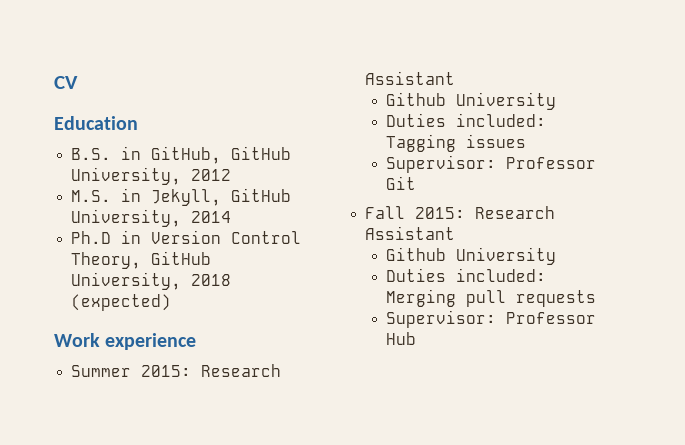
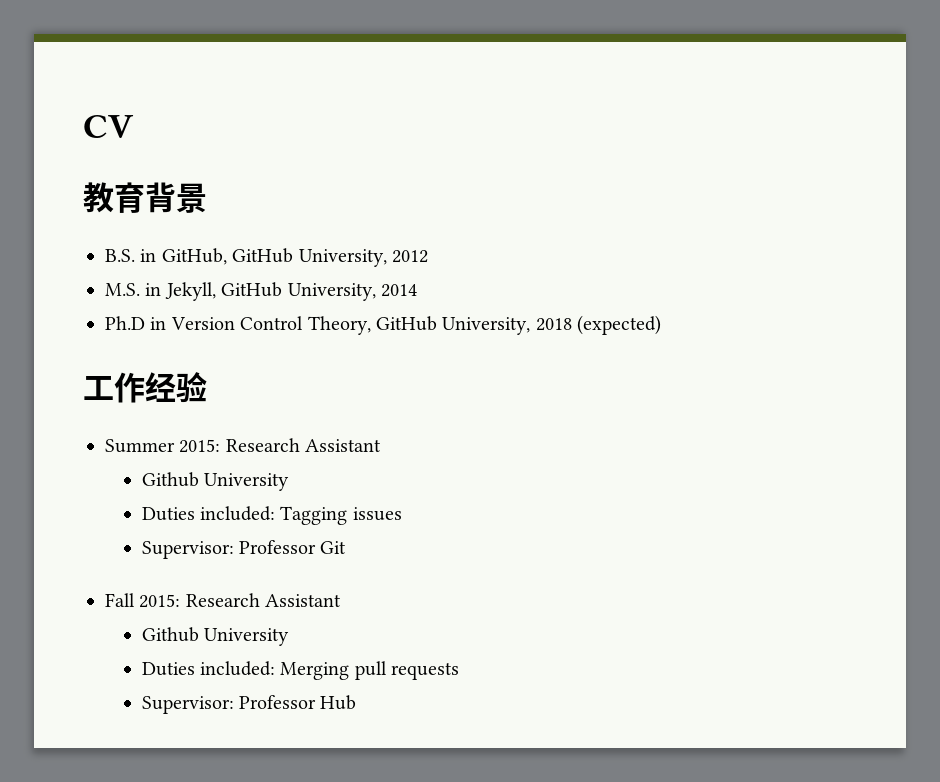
- Education
+ 教育背景
- Work experience
+ 工作经验

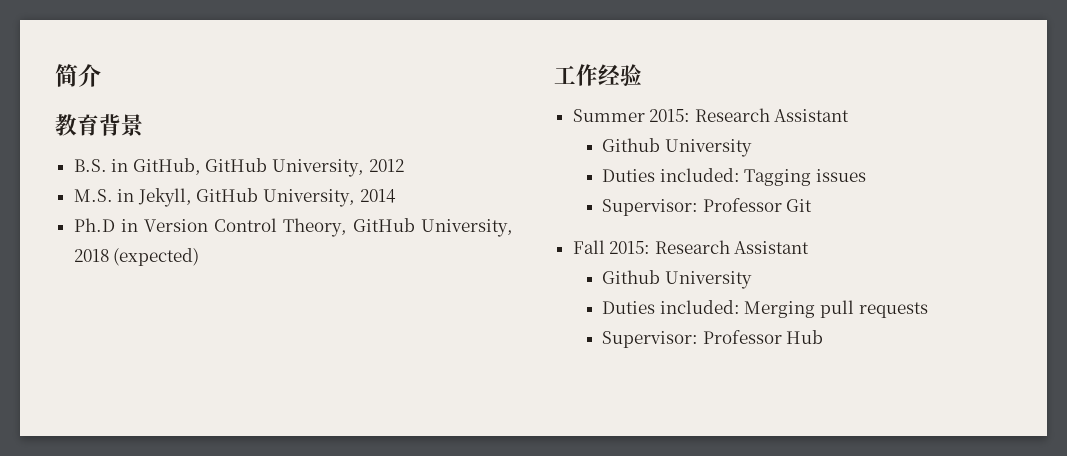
- CV
+ 简介

